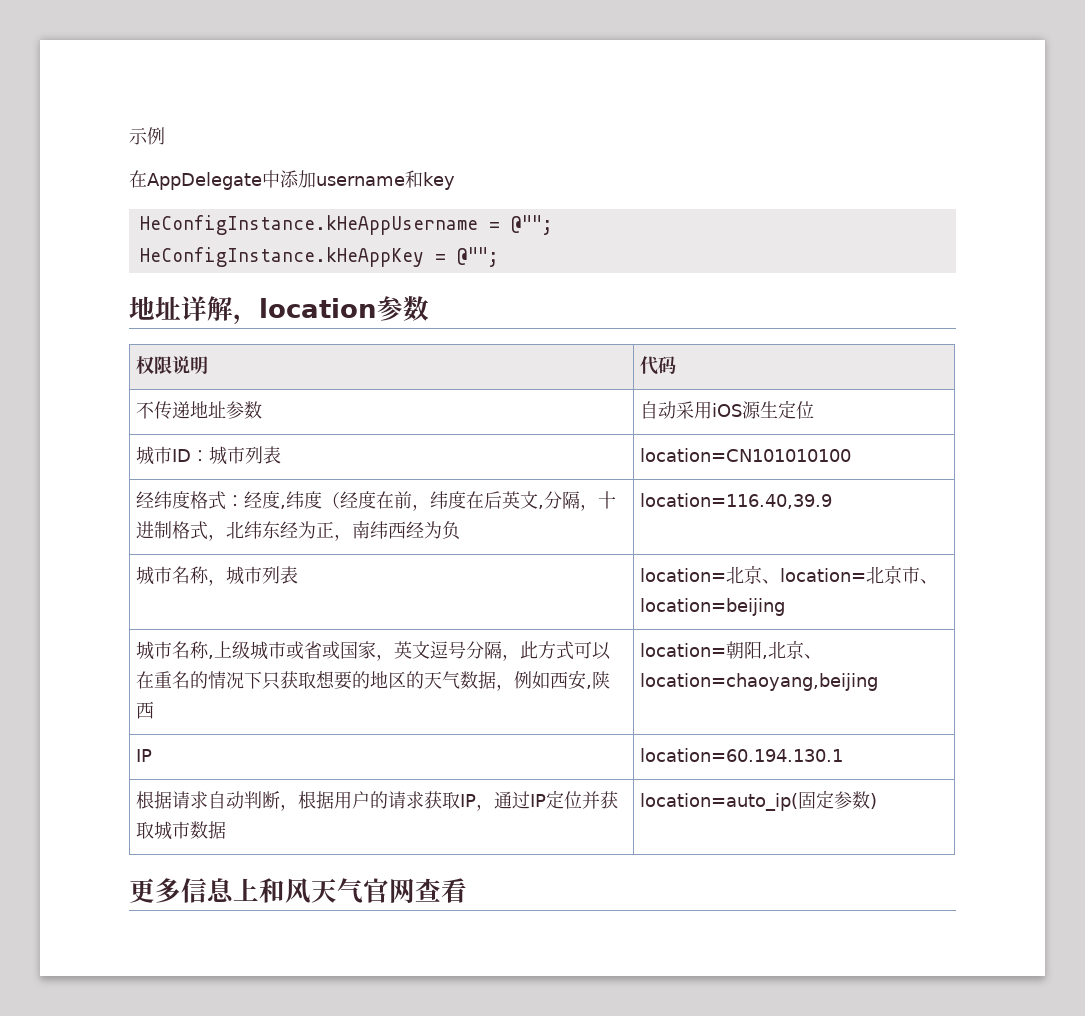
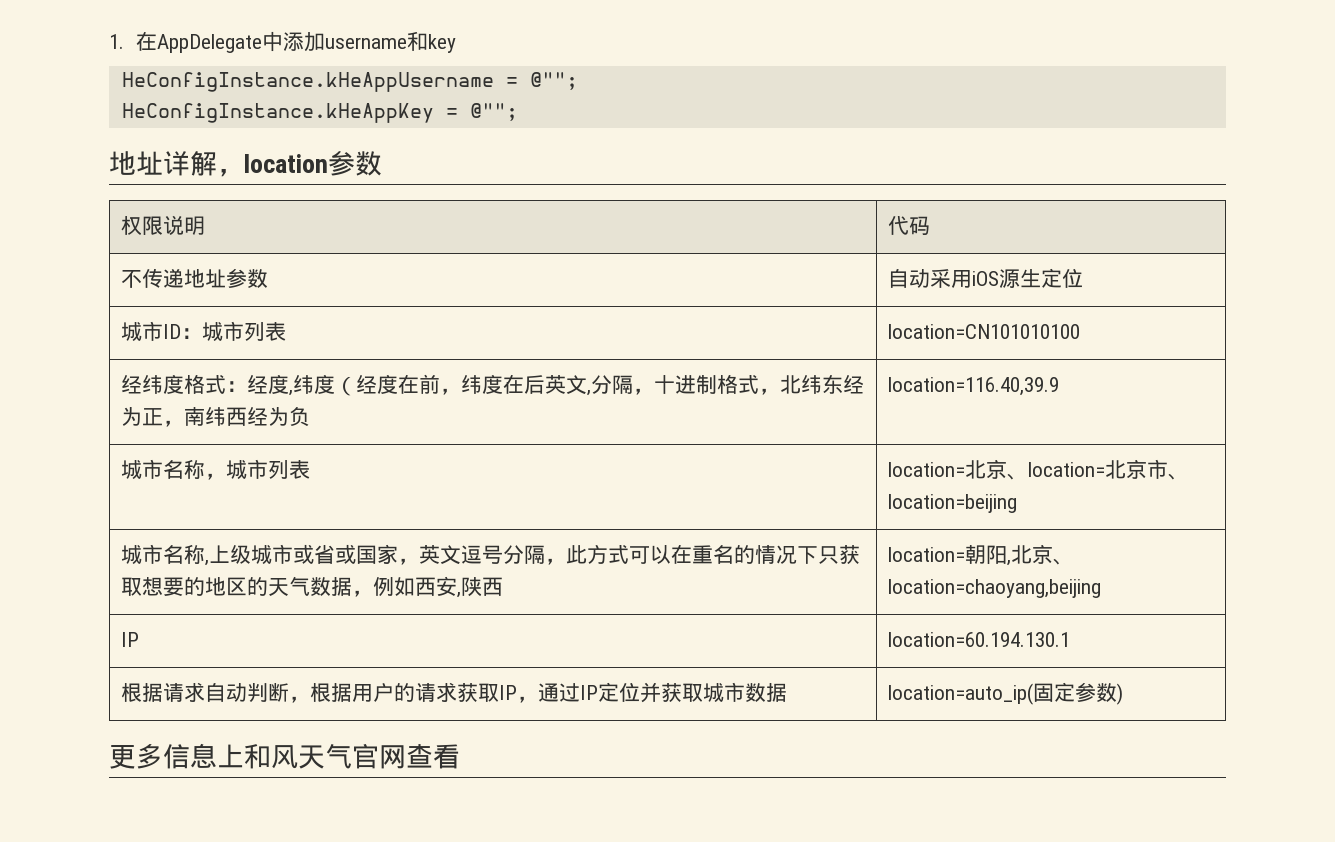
- 示例
- 在AppDelegate中添加username和key
+ 1.在AppDelegate中添加username和key

